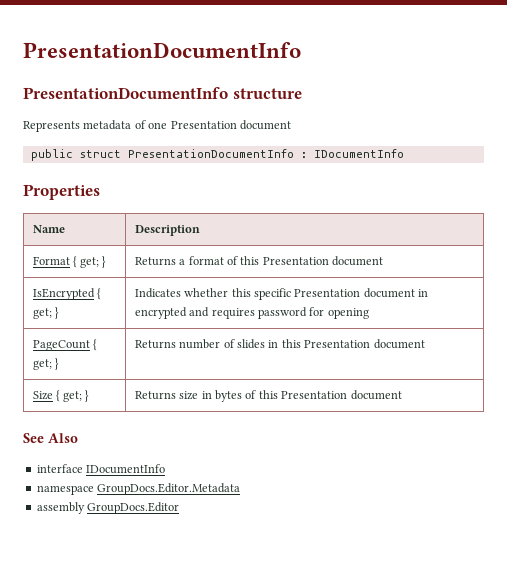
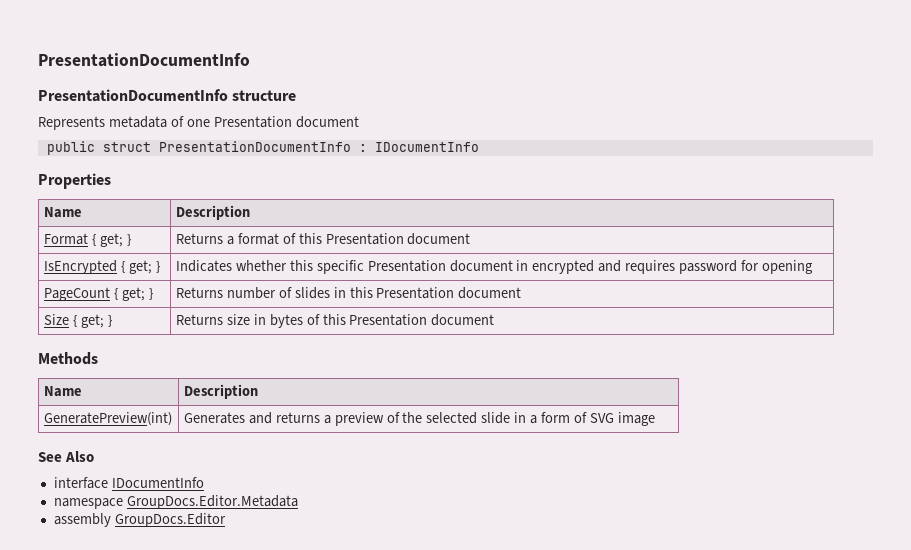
+ Methods
+ Name | Description
+ GeneratePreview(int) | Generates and returns a preview of the selected slide in a form of SVG image

